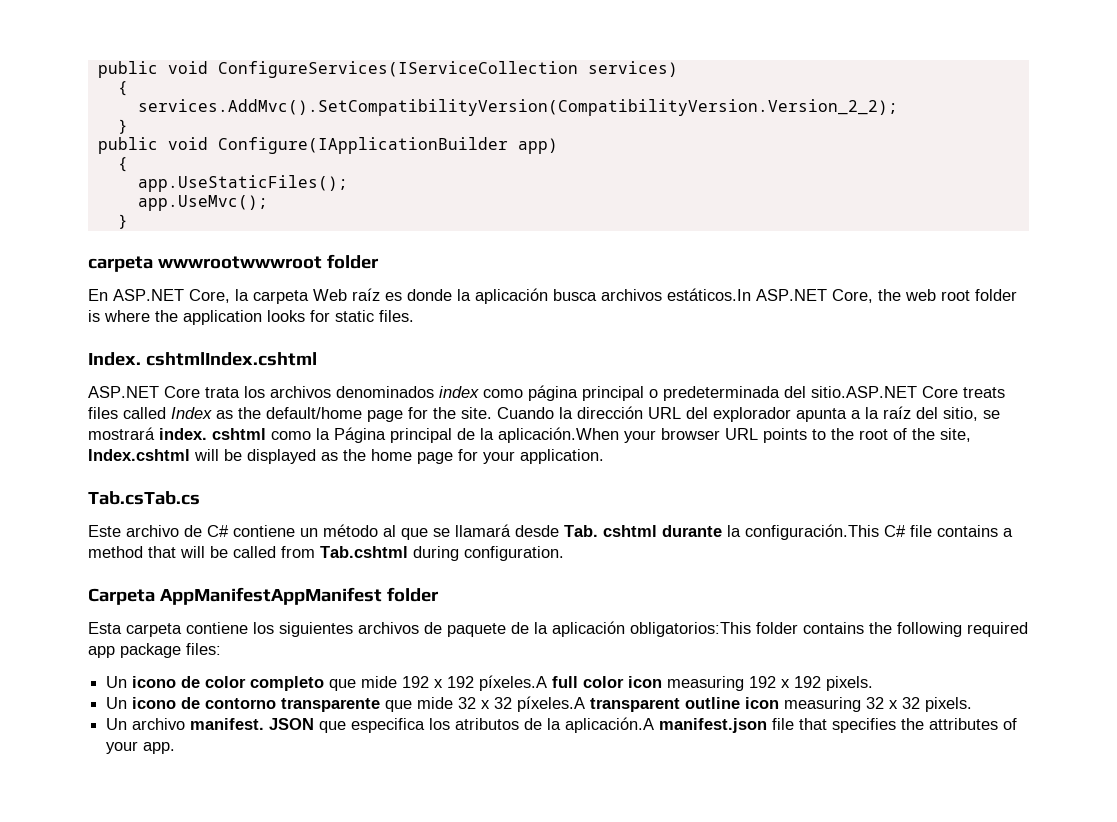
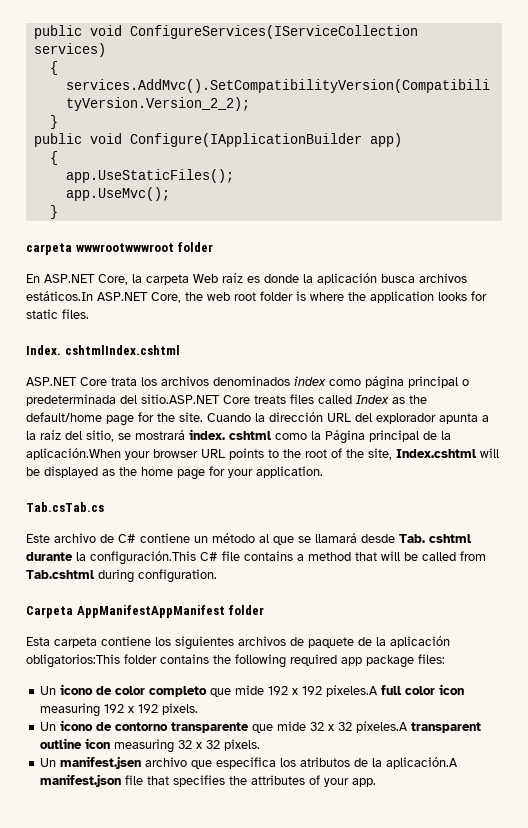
- Un archivo manifest. JSON que especifica los atributos de la aplicación.A manifest.json file that specifies the attributes of your app.
+ Un manifest.jsen archivo que especifica los atributos de la aplicación.A manifest.json file that specifies the attributes of your app.

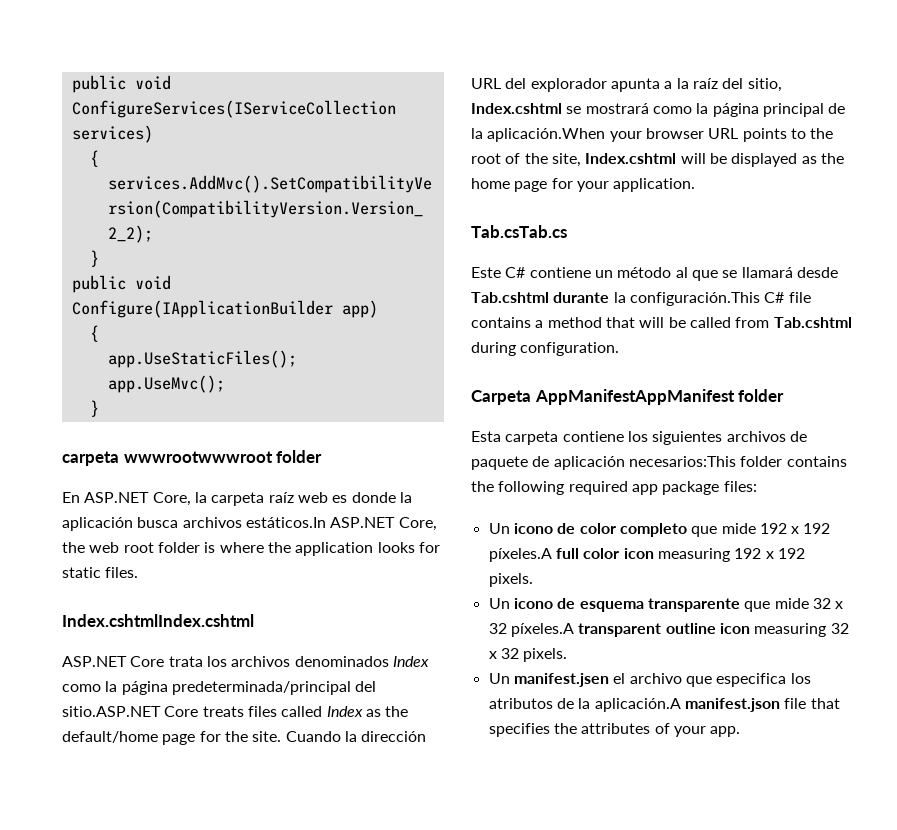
- En ASP.NET Core, la carpeta Web raíz es donde la aplicación busca archivos estáticos.In ASP.NET Core, the web root folder is where the application looks for static files.
+ En ASP.NET Core, la carpeta raíz web es donde la aplicación busca archivos estáticos.In ASP.NET Core, the web root folder is where the application looks for static files.
- Index. cshtmlIndex.cshtml
+ Index.cshtmlIndex.cshtml
- ASP.NET Core trata los archivos denominados index como página principal o predeterminada del sitio.ASP.NET Core treats files called Index as the default/home page for the site.
+ ASP.NET Core trata los archivos denominados Index como la página predeterminada/principal del sitio.ASP.NET Core treats files called Index as the default/home page for the site.
- Cuando la dirección URL del explorador apunta a la raíz del sitio, se mostrará index. cshtml como la Página principal de la aplicación.When your browser URL points to the root of the site, Index.cshtml will be displayed as the home page for your application.
+ Cuando la dirección URL del explorador apunta a la raíz del sitio, Index.cshtml se mostrará como la página principal de la aplicación.When your browser URL points to the root of the site, Index.cshtml will be displayed as the home page for your application.
- Este archivo de C# contiene un método al que se llamará desde Tab. cshtml durante la configuración.This C# file contains a method that will be called from Tab.cshtml during configuration.
+ Este C# contiene un método al que se llamará desde Tab.cshtml durante la configuración.This C# file contains a method that will be called from Tab.cshtml during configuration.
- Esta carpeta contiene los siguientes archivos de paquete de la aplicación obligatorios:This folder contains the following required app package files:
+ Esta carpeta contiene los siguientes archivos de paquete de aplicación necesarios:This folder contains the following required app package files:
- Un icono de contorno transparente que mide 32 x 32 píxeles.A transparent outline icon measuring 32 x 32 pixels.
+ Un icono de esquema transparente que mide 32 x 32 píxeles.A transparent outline icon measuring 32 x 32 pixels.
- Un manifest.jsen archivo que especifica los atributos de la aplicación.A manifest.json file that specifies the attributes of your app.
+ Un manifest.jsen el archivo que especifica los atributos de la aplicación.A manifest.json file that specifies the attributes of your app.

